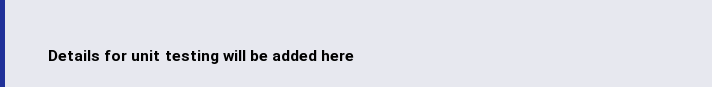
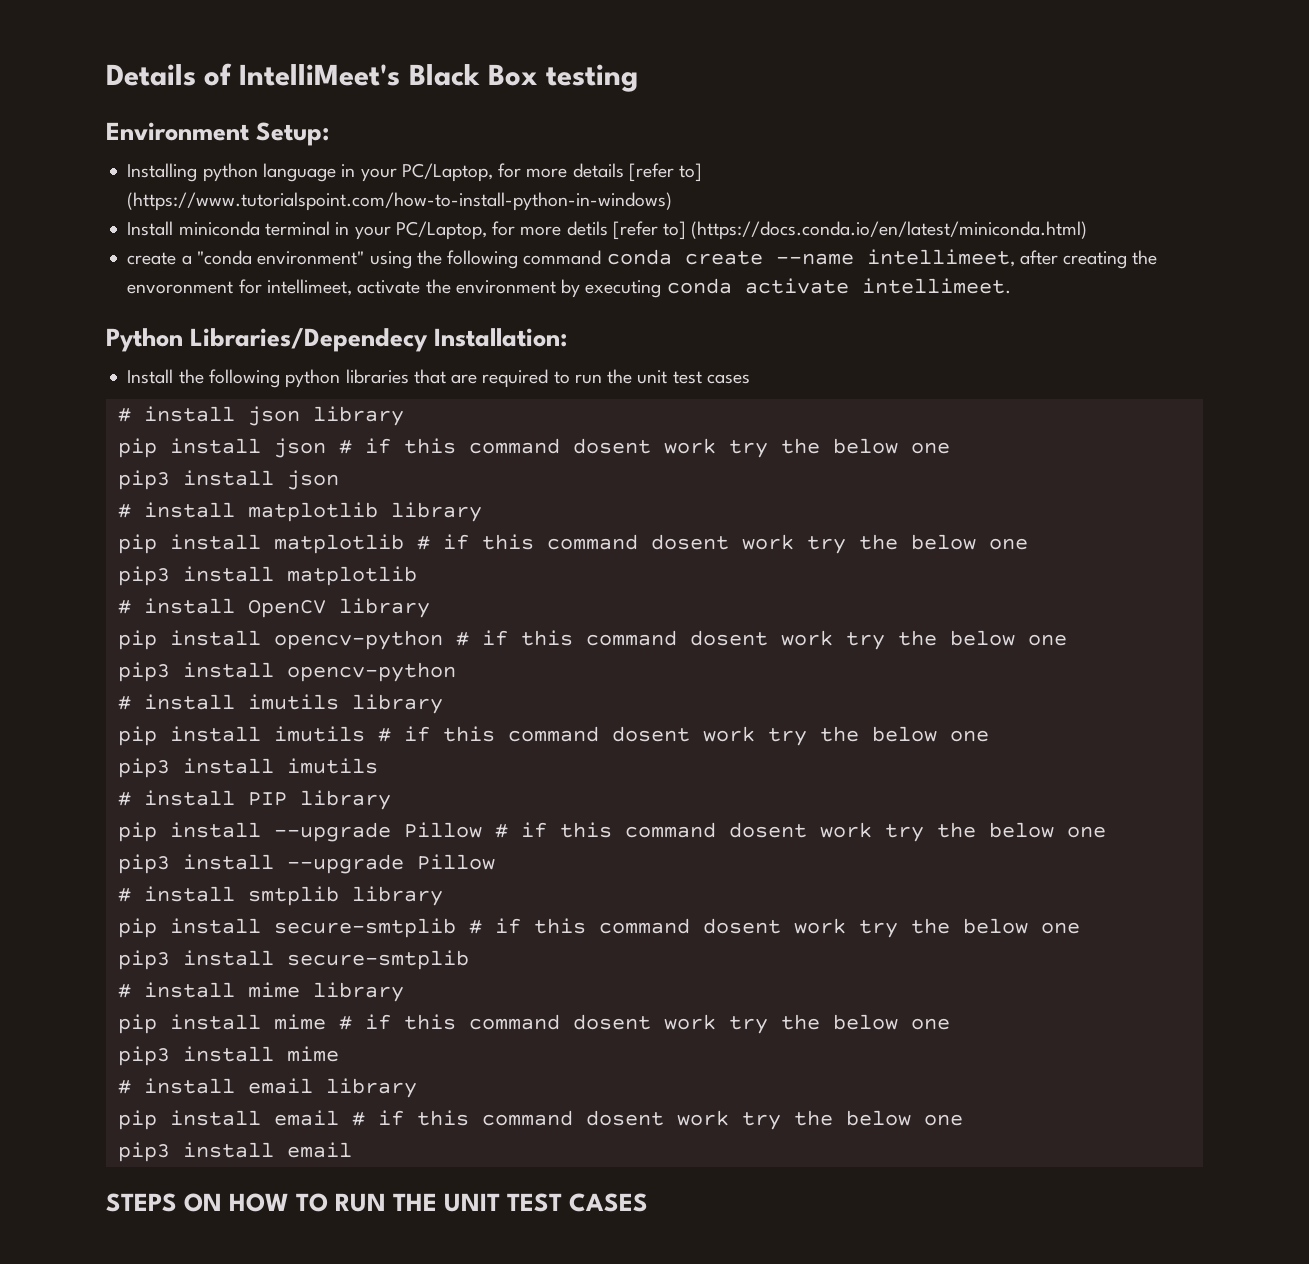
- Details for unit testing will be added here
+ Details of IntelliMeet's Black Box testing
+ Environment Setup:
+ Installing python language in your PC/Laptop, for more details [refer to] (https://www.tutorialspoint.com/how-to-install-python-in-windows)
+ Install miniconda terminal in your PC/Laptop, for more detils [refer to] (https://docs.conda.io/en/latest/miniconda.html)
+ create a "conda environment" using the following command conda create --name intellimeet, after creating the envoronment for intellimeet, activate the environment by executing conda activate intellimeet.
+ Python Libraries/Dependecy Installation:
+ Install the following python libraries that are required to run the unit test cases
+ # install json library
+ pip install json # if this command dosent work try the below one
+ pip3 install json
+ # install matplotlib library
+ pip install matplotlib # if this command dosent work try the below one
+ pip3 install matplotlib
+ # install OpenCV library
+ pip install opencv-python # if this command dosent work try the below one
+ pip3 install opencv-python
+ # install imutils library
+ pip install imutils # if this command dosent work try the below one
+ pip3 install imutils
+ # install PIP library
+ pip install --upgrade Pillow # if this command dosent work try the below one
+ pip3 install --upgrade Pillow
+ # install smtplib library
+ pip install secure-smtplib # if this command dosent work try the below one
+ pip3 install secure-smtplib
+ # install mime library
+ pip install mime # if this command dosent work try the below one
+ pip3 install mime
+ # install email library
+ pip install email # if this command dosent work try the below one
+ pip3 install email
+ STEPS ON HOW TO RUN THE UNIT TEST CASES

